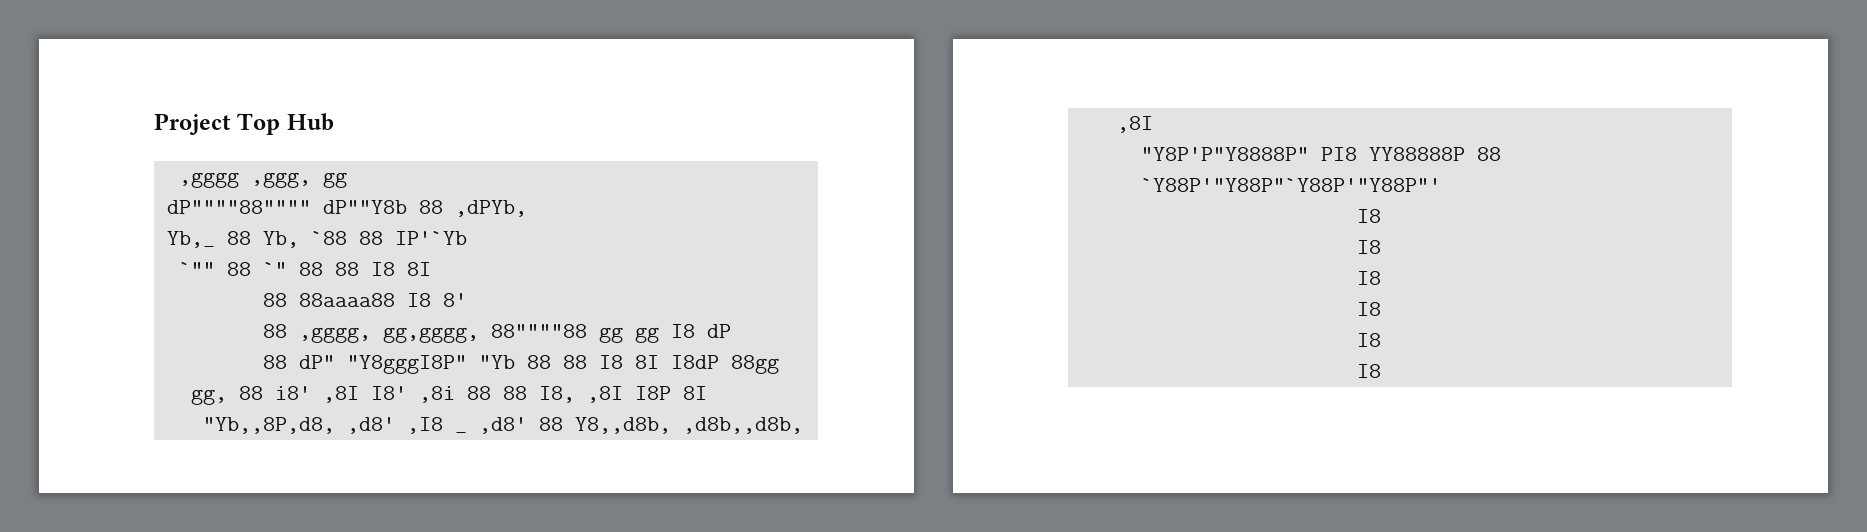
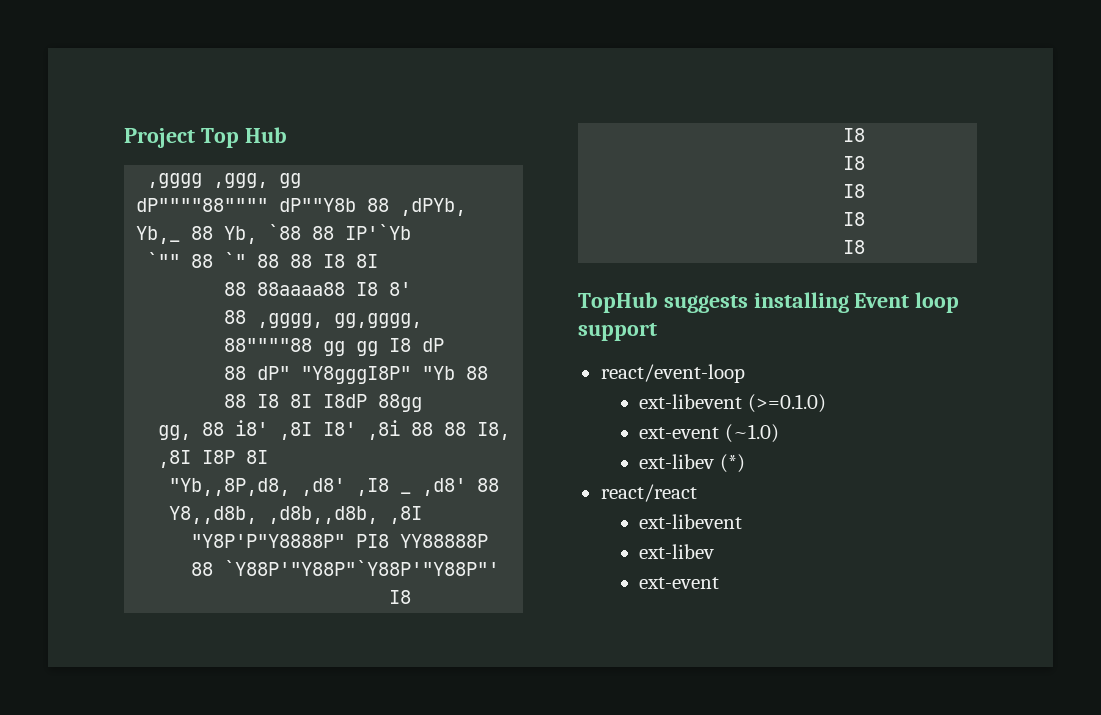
+ TopHub suggests installing Event loop support
+ react/event-loop
+ ext-libevent (>=0.1.0)
+ ext-event (~1.0)
+ ext-libev (*)
+ react/react
+ ext-libevent
+ ext-libev
+ ext-event

